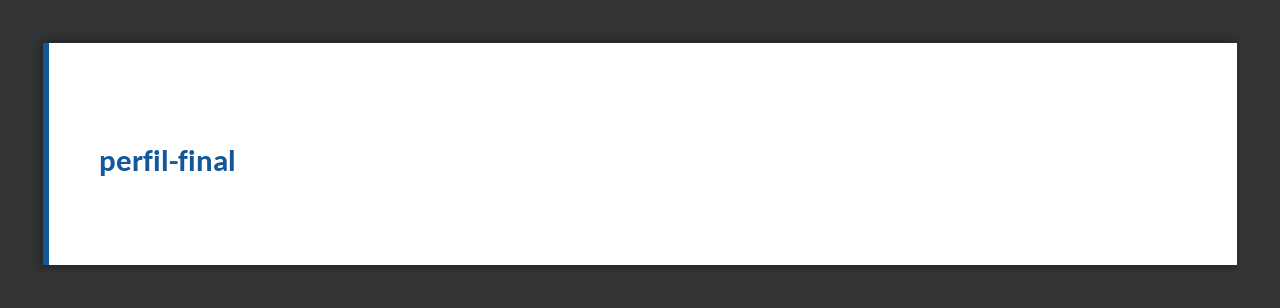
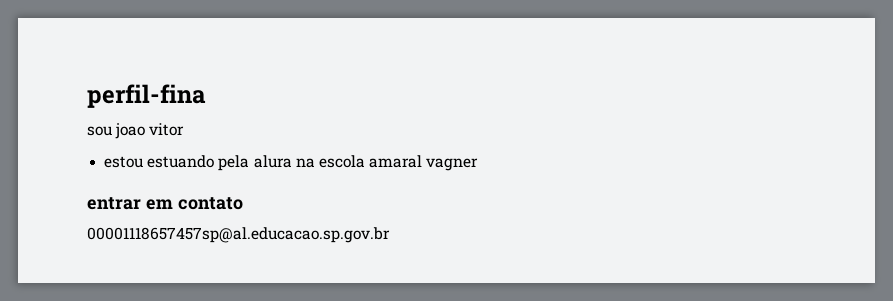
- perfil-final
+ perfil-fina
+ sou joao vitor
+ estou estuando pela alura na escola amaral vagner
+ entrar em contato
+ 00001118657457sp@al.educacao.sp.gov.br

